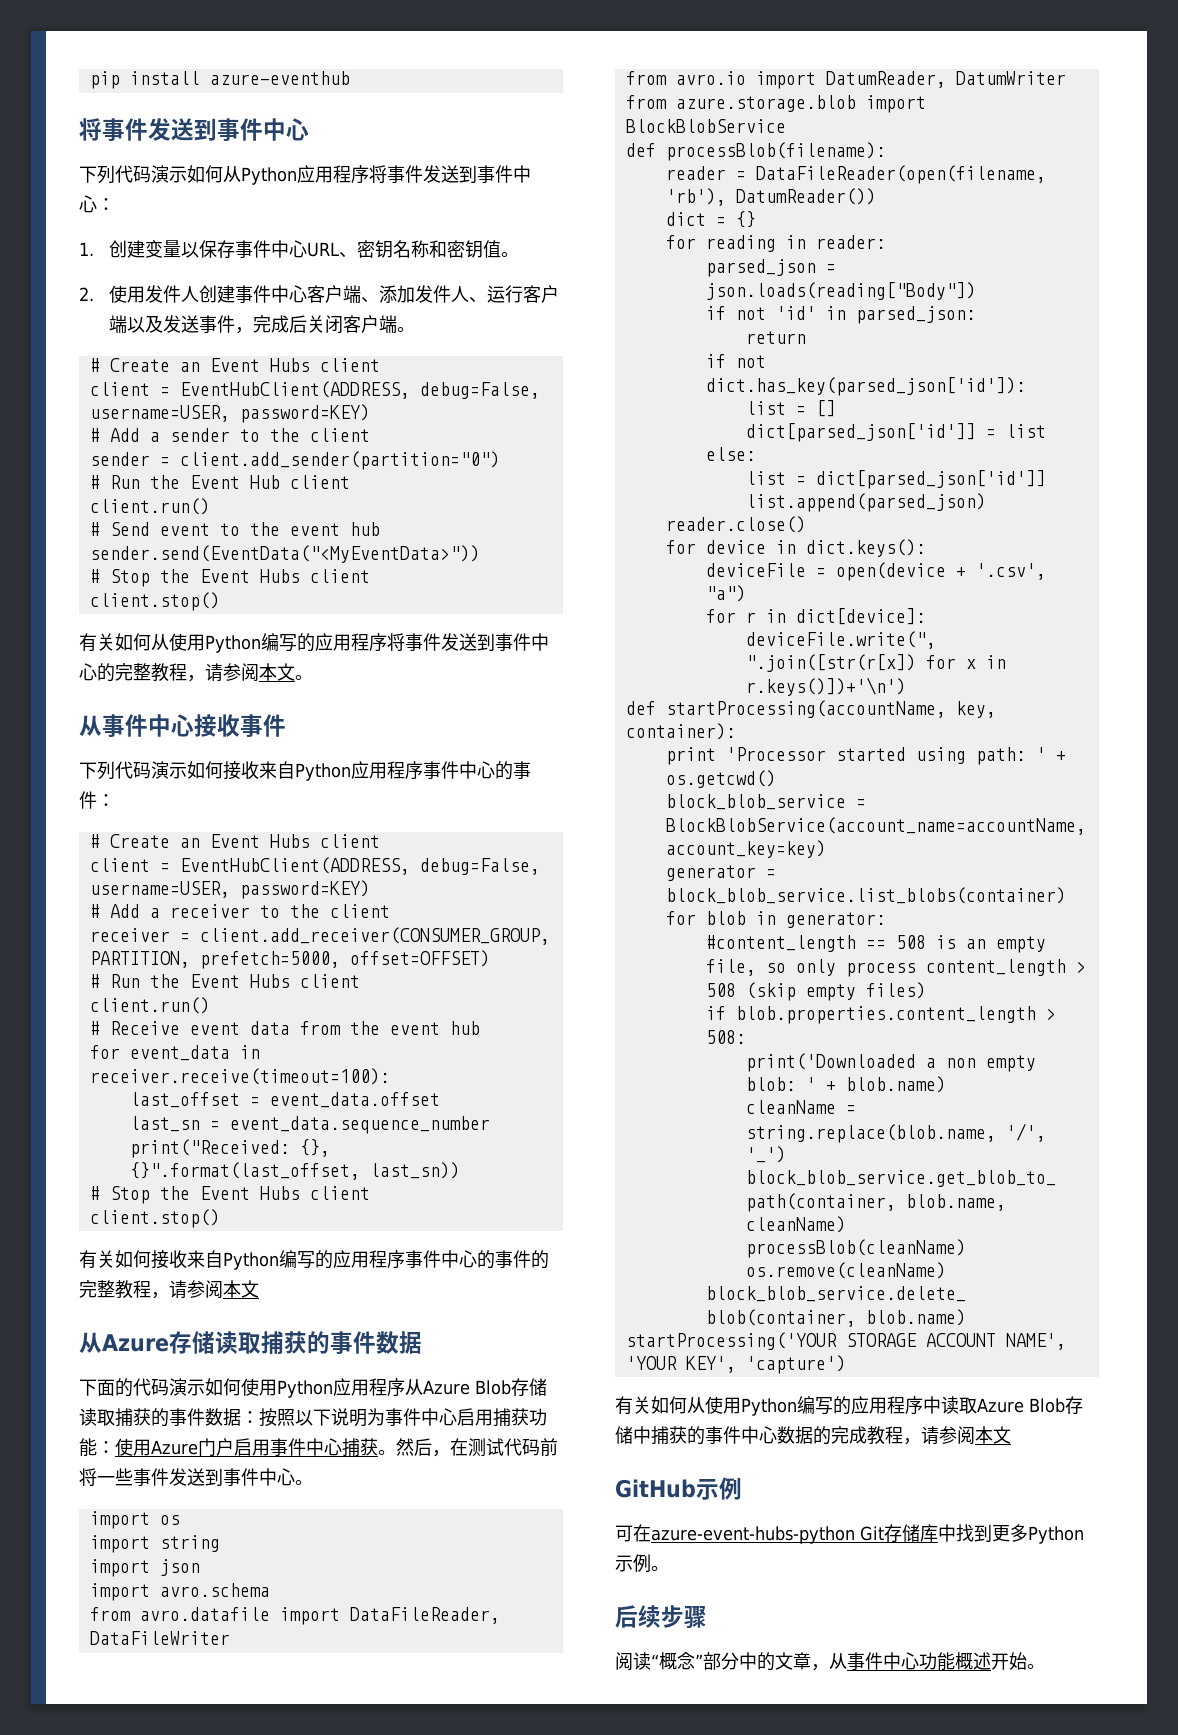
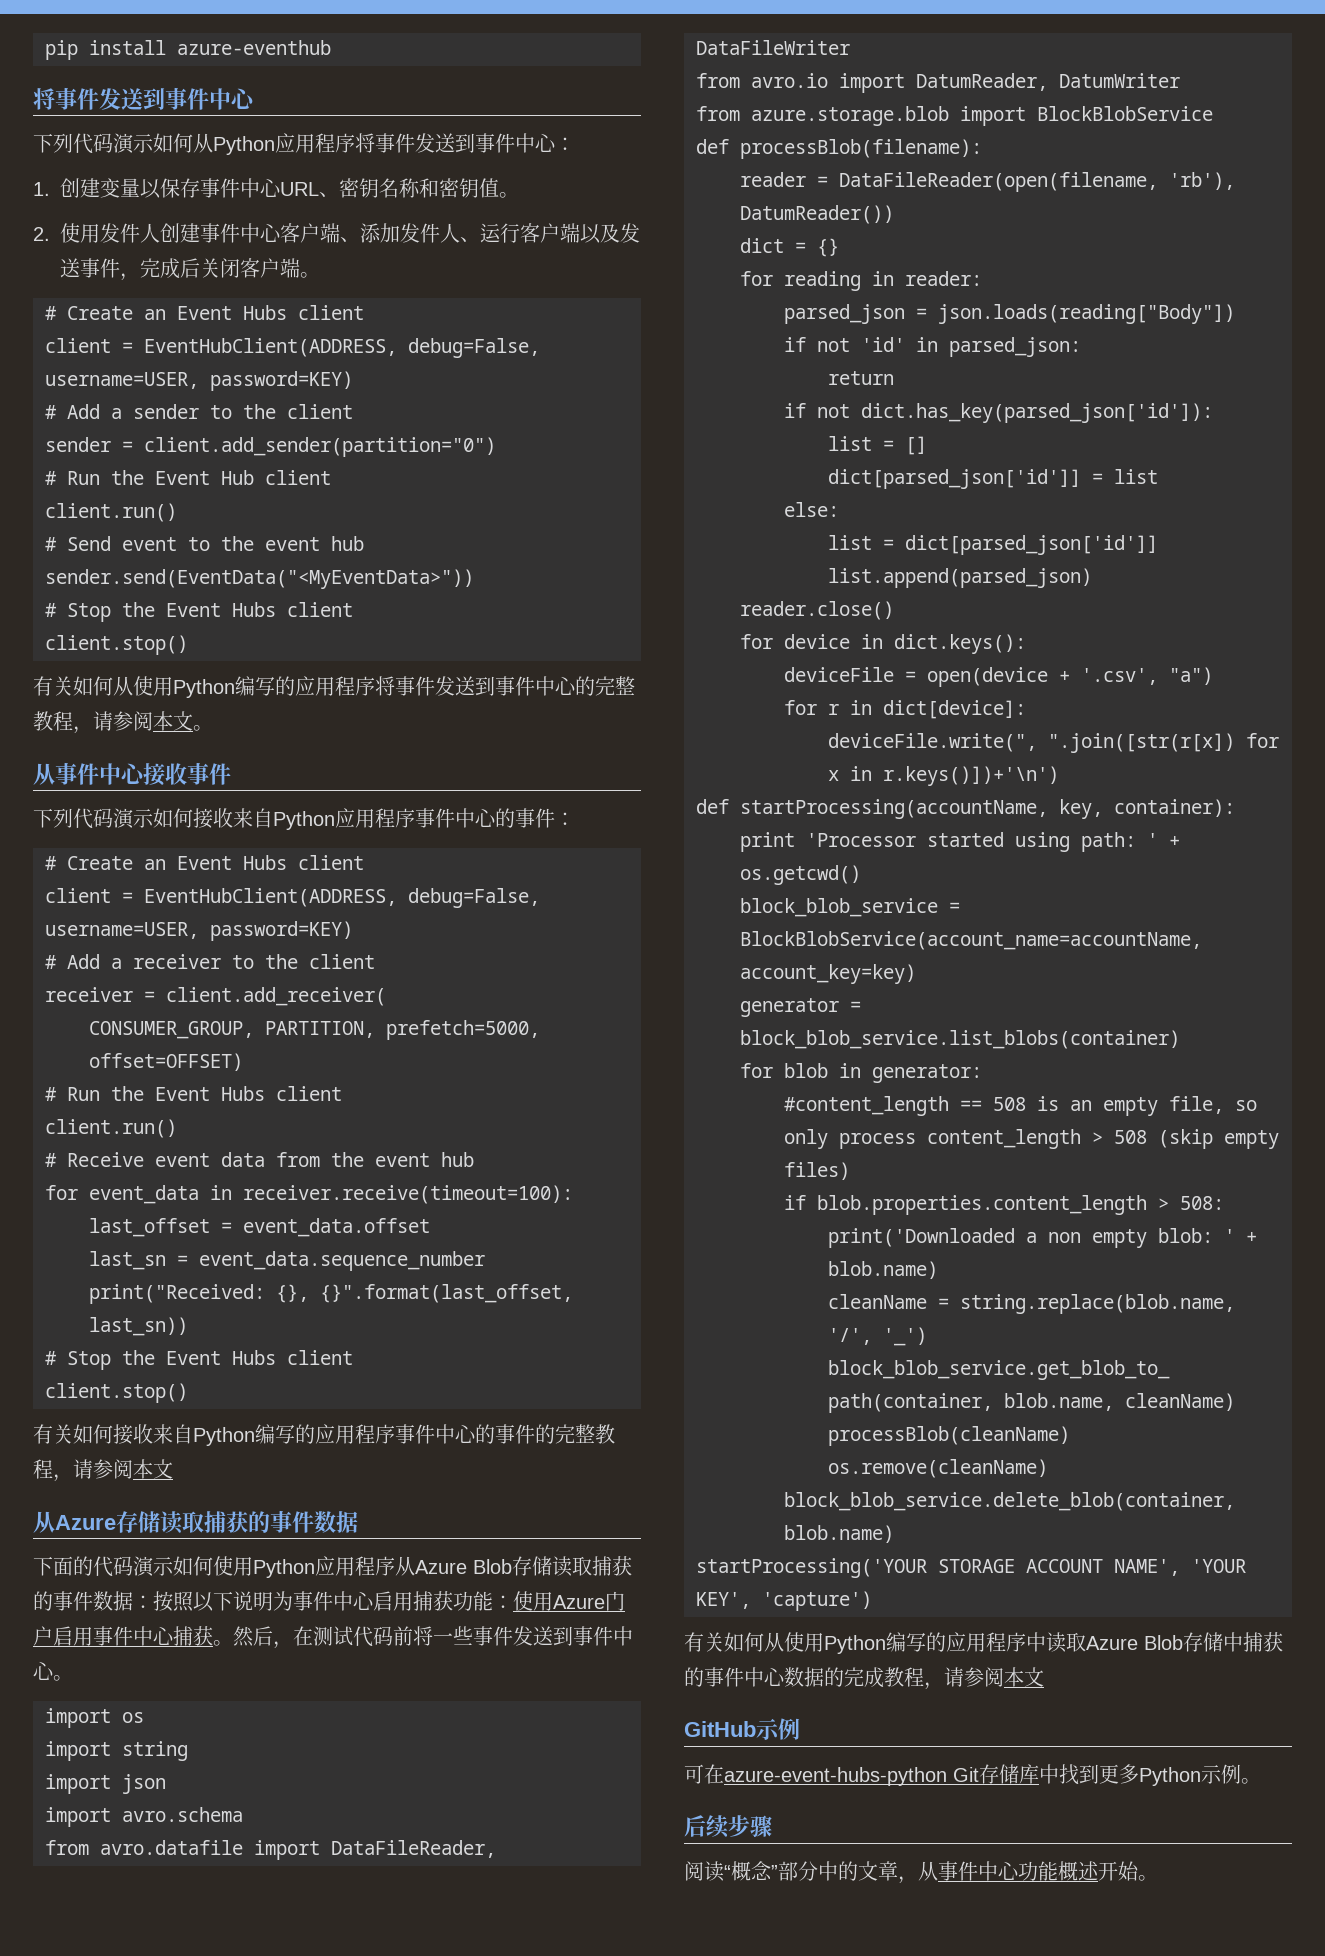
- receiver = client.add_receiver(CONSUMER_GROUP, PARTITION, prefetch=5000, offset=OFFSET)
+ receiver = client.add_receiver(
+ CONSUMER_GROUP, PARTITION, prefetch=5000, offset=OFFSET)

